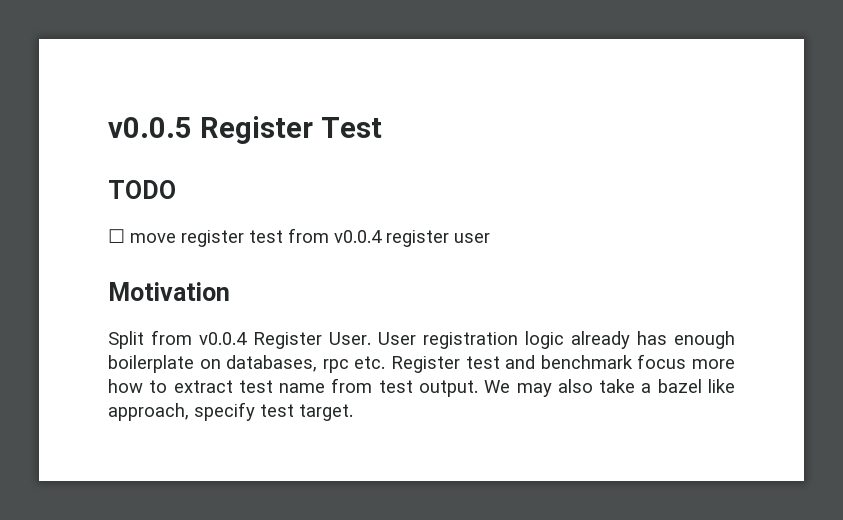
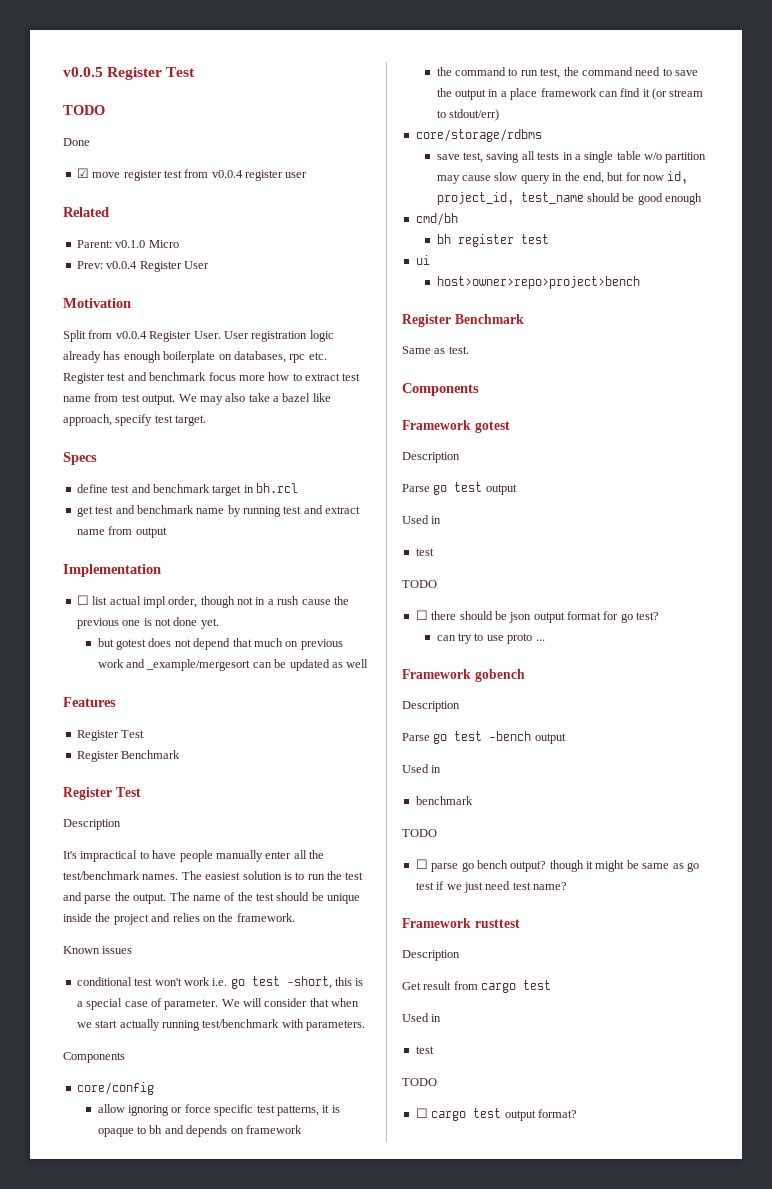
- ☐ move register test from v0.0.4 register user
+ Done
+ ☑ move register test from v0.0.4 register user
+ Related
+ Parent: v0.1.0 Micro
+ Prev: v0.0.4 Register User
+ Specs
+ define test and benchmark target in bh.rcl
+ get test and benchmark name by running test and extract name from output
+ Implementation
+ ☐ list actual impl order, though not in a rush cause the previous one is not done yet.
+ but gotest does not depend that much on previous work and _example/mergesort can be updated as well
+ Features
+ Register Test
+ Register Benchmark
+ Register Test
+ Description
+ It's impractical to have people manually enter all the test/benchmark names. The easiest solution is to run the test and parse the output. The name of the test should be unique inside the project and relies on the framework.
+ Known issues
+ conditional test won't work i.e. go test -short, this is a special case of parameter. We will consider that when we start actually running test/benchmark with parameters.
+ Components
+ core/config
+ allow ignoring or force specific test patterns, it is opaque to bh and depends on framework
+ the command to run test, the command need to save the output in a place framework can find it (or stream to stdout/err)
+ core/storage/rdbms
+ save test, saving all tests in a single table w/o partition may cause slow query in the end, but for now id, project_id, test_name should be good enough
+ cmd/bh
+ bh register test
+ ui
+ host>owner>repo>project>bench
+ Register Benchmark
+ Same as test.
+ Components
+ Framework gotest
+ Description
+ Parse go test output
+ Used in
+ test
+ TODO
+ ☐ there should be json output format for go test?
+ can try to use proto ...
+ Framework gobench
+ Description
+ Parse go test -bench output
+ Used in
+ benchmark
+ TODO
+ ☐ parse go bench output? though it might be same as go test if we just need test name?
+ Framework rusttest
+ Description
+ Get result from cargo test
+ Used in
+ test
+ TODO
+ ☐ cargo test output format?

